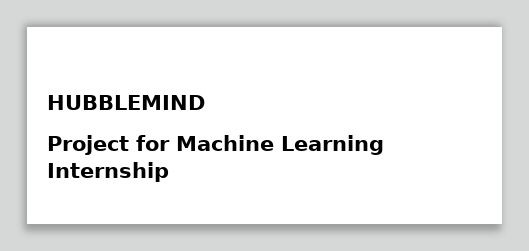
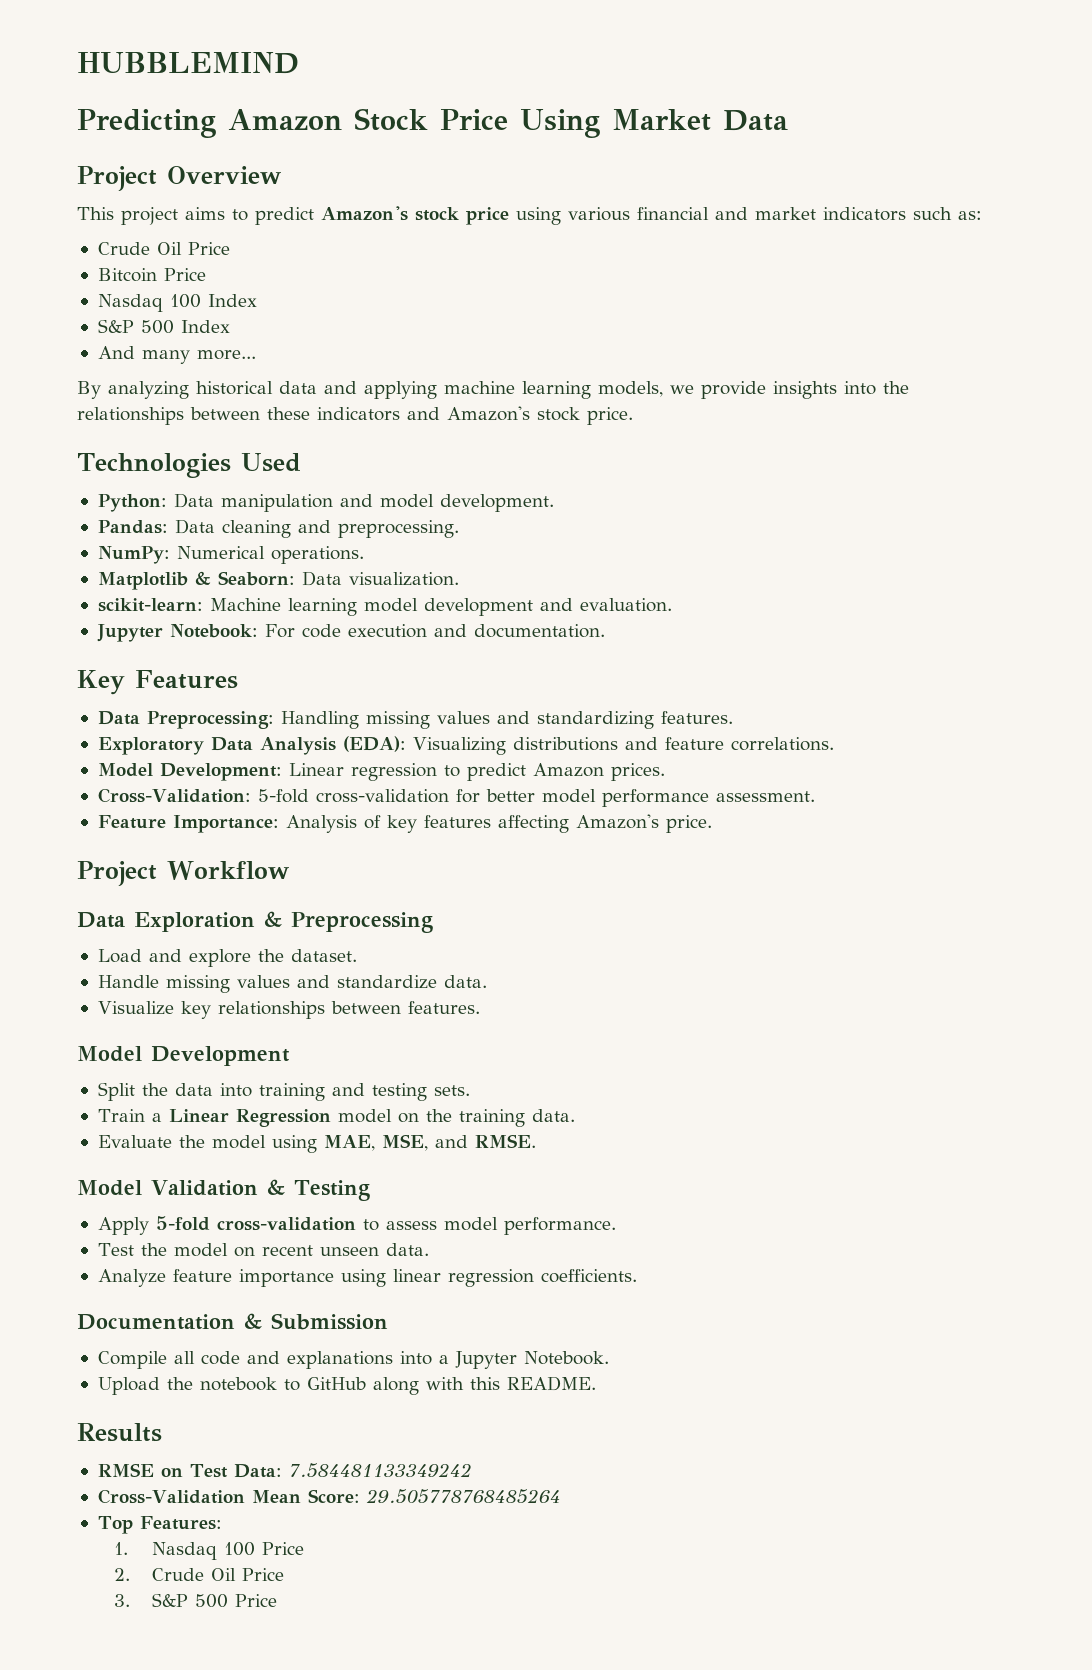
- Project for Machine Learning Internship
+ Predicting Amazon Stock Price Using Market Data
+ Project Overview
+ This project aims to predict Amazon's stock price using various financial and market indicators such as:
+ Crude Oil Price
+ Bitcoin Price
+ Nasdaq 100 Index
+ S&P 500 Index
+ And many more...
+ By analyzing historical data and applying machine learning models, we provide insights into the relationships between these indicators and Amazon's stock price.
+ Technologies Used
+ Python: Data manipulation and model development.
+ Pandas: Data cleaning and preprocessing.
+ NumPy: Numerical operations.
+ Matplotlib & Seaborn: Data visualization.
+ scikit-learn: Machine learning model development and evaluation.
+ Jupyter Notebook: For code execution and documentation.
+ Key Features
+ Data Preprocessing: Handling missing values and standardizing features.
+ Exploratory Data Analysis (EDA): Visualizing distributions and feature correlations.
+ Model Development: Linear regression to predict Amazon prices.
+ Cross-Validation: 5-fold cross-validation for better model performance assessment.
+ Feature Importance: Analysis of key features affecting Amazon's price.
+ Project Workflow
+ Data Exploration & Preprocessing
+ Load and explore the dataset.
+ Handle missing values and standardize data.
+ Visualize key relationships between features.
+ Model Development
+ Split the data into training and testing sets.
+ Train a Linear Regression model on the training data.
+ Evaluate the model using MAE, MSE, and RMSE.
+ Model Validation & Testing
+ Apply 5-fold cross-validation to assess model performance.
+ Test the model on recent unseen data.
+ Analyze feature importance using linear regression coefficients.
+ Documentation & Submission
+ Compile all code and explanations into a Jupyter Notebook.
+ Upload the notebook to GitHub along with this README.
+ Results
+ RMSE on Test Data: 7.584481133349242
+ Cross-Validation Mean Score: 29.505778768485264
+ Top Features:
+ 1. Nasdaq 100 Price
+ 2. Crude Oil Price
+ 3. S&P 500 Price

